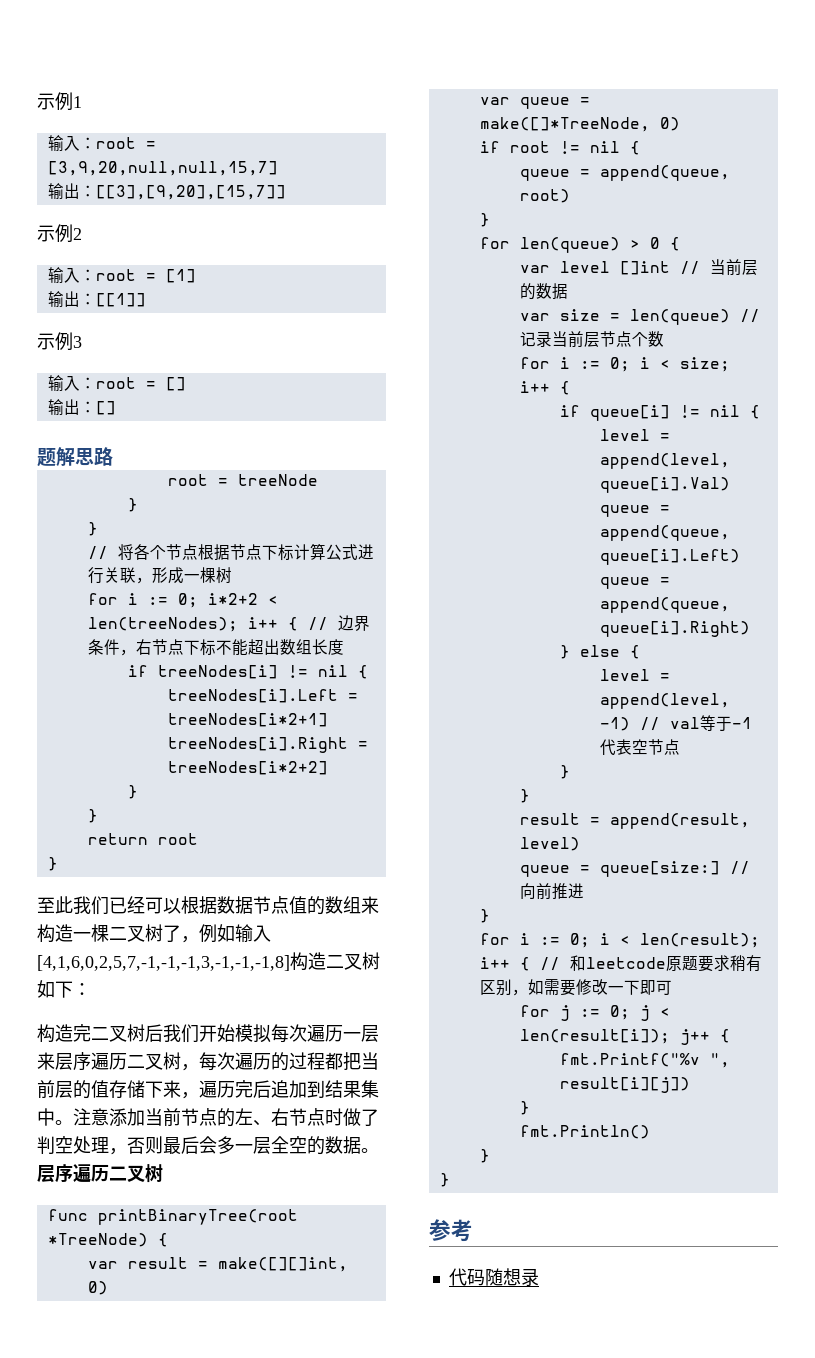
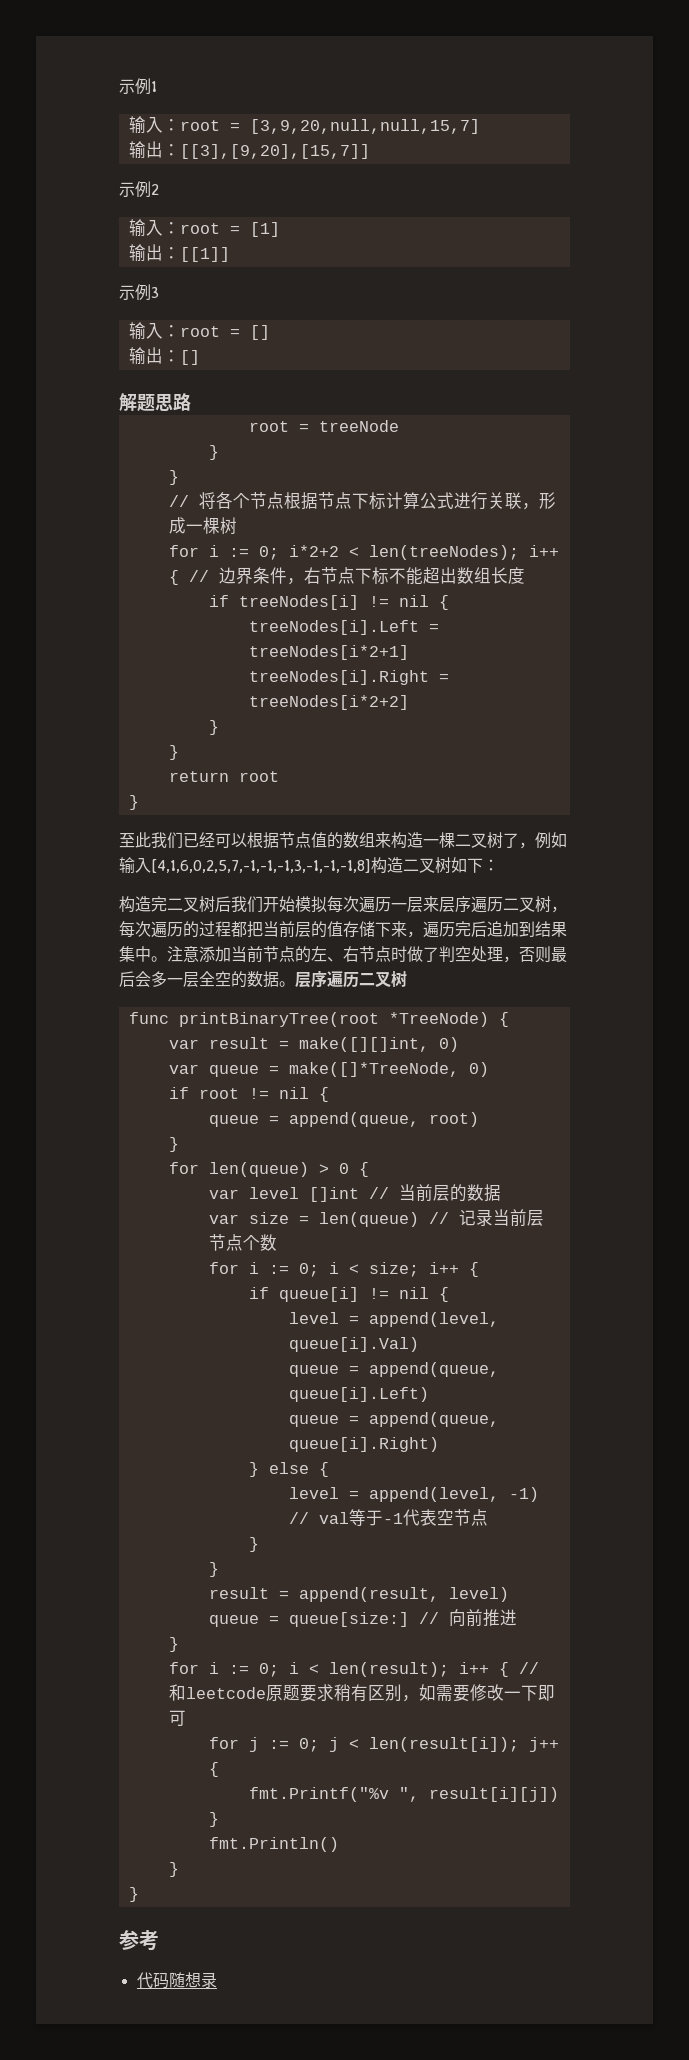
- 题解思路
+ 解题思路
- 至此我们已经可以根据数据节点值的数组来构造一棵二叉树了，例如输入[4,1,6,0,2,5,7,-1,-1,-1,3,-1,-1,-1,8]构造二叉树如下：
+ 至此我们已经可以根据节点值的数组来构造一棵二叉树了，例如输入[4,1,6,0,2,5,7,-1,-1,-1,3,-1,-1,-1,8]构造二叉树如下：

